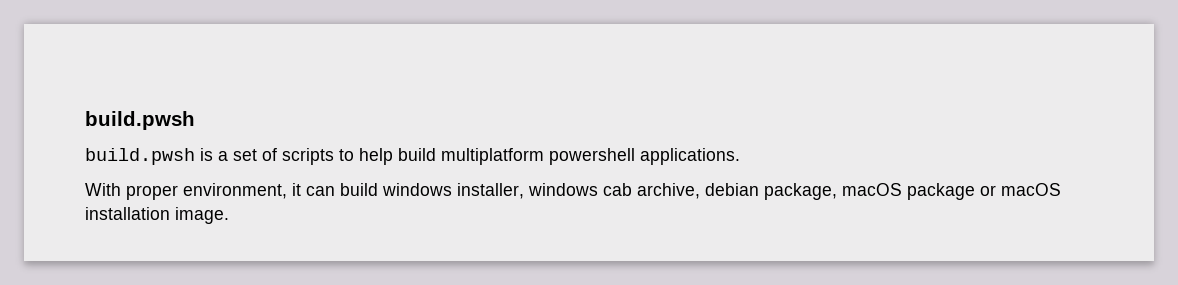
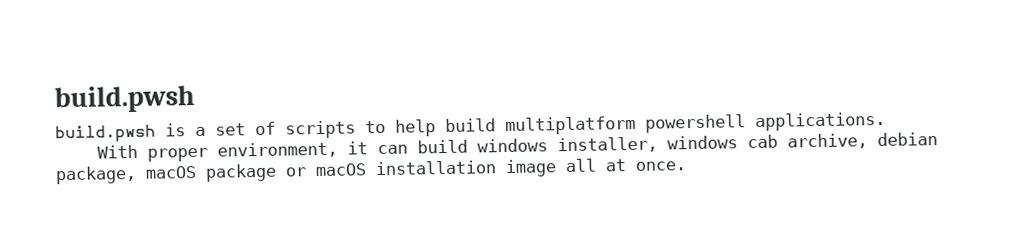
- With proper environment, it can build windows installer, windows cab archive, debian package, macOS package or macOS installation image.
+ With proper environment, it can build windows installer, windows cab archive, debian package, macOS package or macOS installation image all at once.

